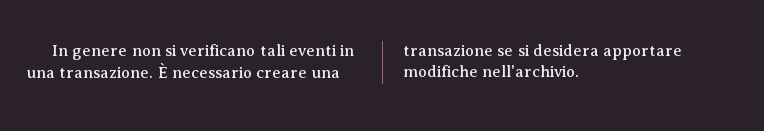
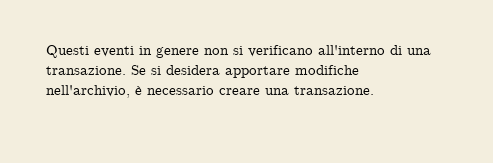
- In genere non si verificano tali eventi in una transazione. È necessario creare una transazione se si desidera apportare modifiche nell'archivio.
+ Questi eventi in genere non si verificano all'interno di una transazione. Se si desidera apportare modifiche nell'archivio, è necessario creare una transazione.

